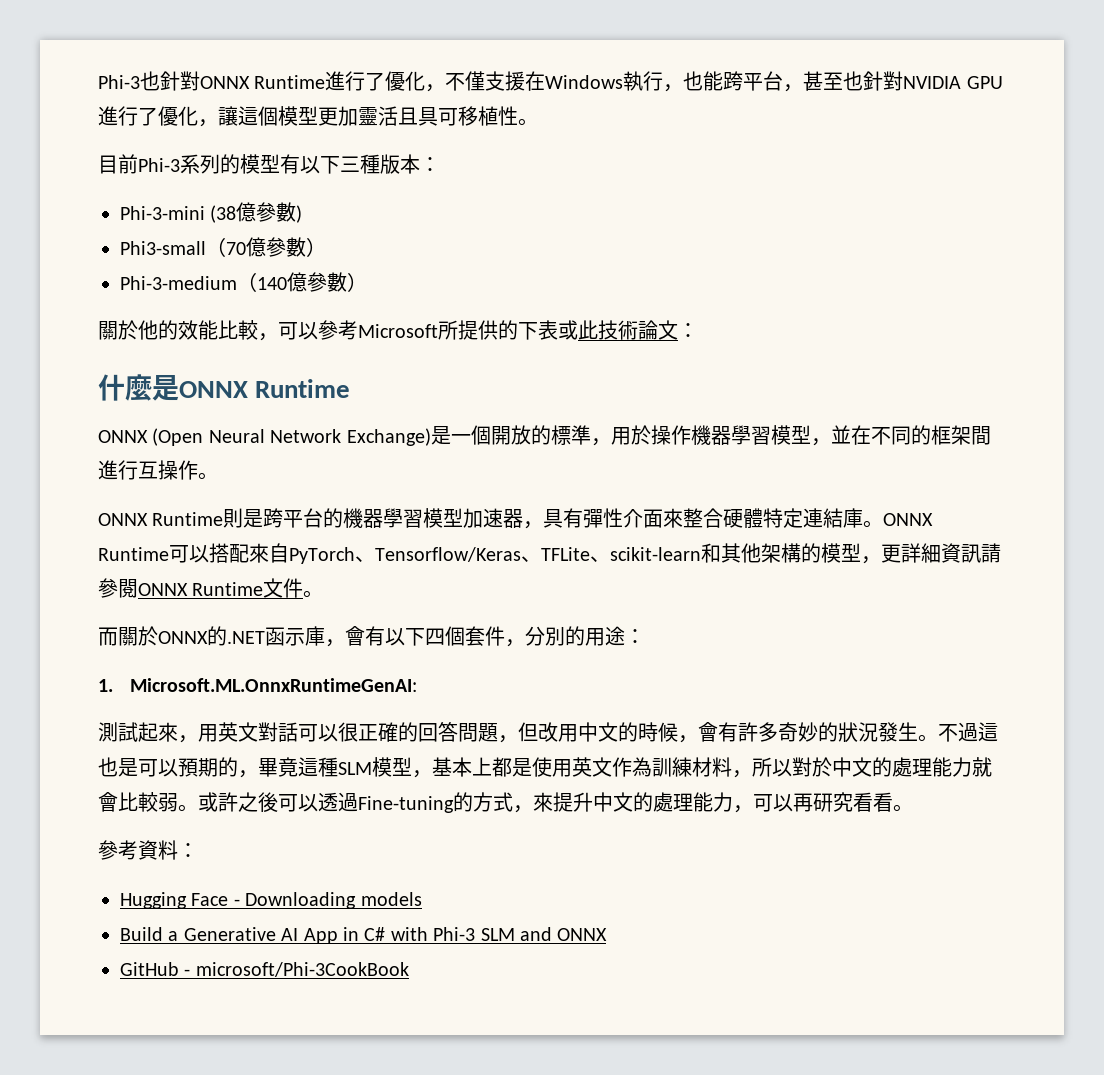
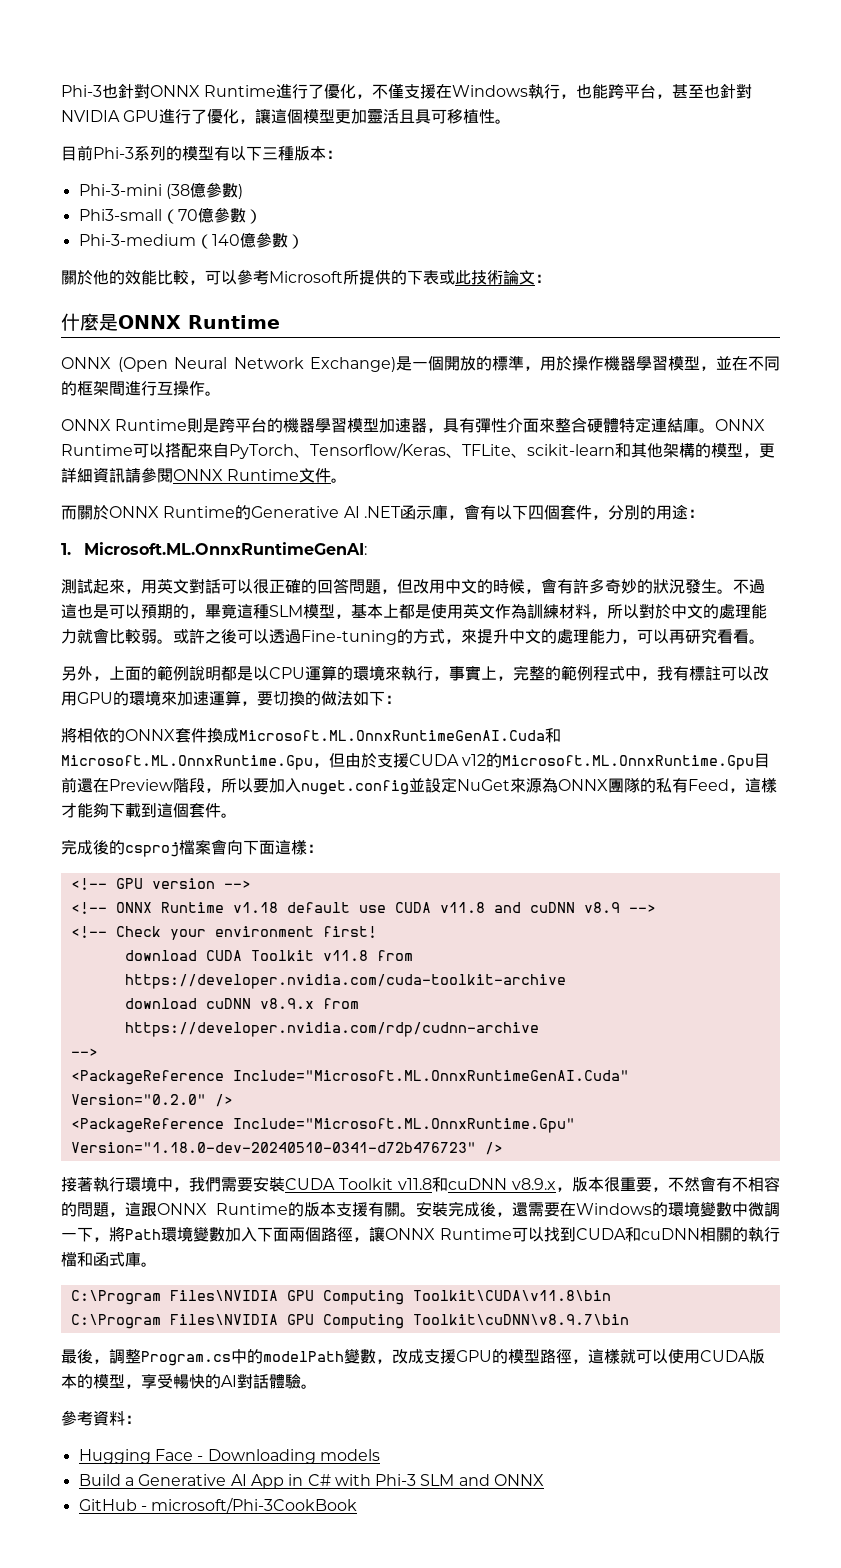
- 而關於ONNX的.NET函示庫，會有以下四個套件，分別的用途：
+ 而關於ONNX Runtime的Generative AI .NET函示庫，會有以下四個套件，分別的用途：
+ 另外，上面的範例說明都是以CPU運算的環境來執行，事實上，完整的範例程式中，我有標註可以改用GPU的環境來加速運算，要切換的做法如下：
+ 將相依的ONNX套件換成Microsoft.ML.OnnxRuntimeGenAI.Cuda和Microsoft.ML.OnnxRuntime.Gpu，但由於支援CUDA v12的Microsoft.ML.OnnxRuntime.Gpu目前還在Preview階段，所以要加入nuget.config並設定NuGet來源為ONNX團隊的私有Feed，這樣才能夠下載到這個套件。
+ 完成後的csproj檔案會向下面這樣：
+ <!-- GPU version -->
+ <!-- ONNX Runtime v1.18 default use CUDA v11.8 and cuDNN v8.9 -->
+ <!-- Check your environment first!
+ download CUDA Toolkit v11.8 from https://developer.nvidia.com/cuda-toolkit-archive
+ download cuDNN v8.9.x from https://developer.nvidia.com/rdp/cudnn-archive
+ -->
+ <PackageReference Include="Microsoft.ML.OnnxRuntimeGenAI.Cuda" Version="0.2.0" />
+ <PackageReference Include="Microsoft.ML.OnnxRuntime.Gpu" Version="1.18.0-dev-20240510-0341-d72b476723" />
+ 接著執行環境中，我們需要安裝CUDA Toolkit v11.8和cuDNN v8.9.x，版本很重要，不然會有不相容的問題，這跟ONNX Runtime的版本支援有關。安裝完成後，還需要在Windows的環境變數中微調一下，將Path環境變數加入下面兩個路徑，讓ONNX Runtime可以找到CUDA和cuDNN相關的執行檔和函式庫。
+ C:\Program Files\NVIDIA GPU Computing Toolkit\CUDA\v11.8\bin
+ C:\Program Files\NVIDIA GPU Computing Toolkit\cuDNN\v8.9.7\bin
+ 最後，調整Program.cs中的modelPath變數，改成支援GPU的模型路徑，這樣就可以使用CUDA版本的模型，享受暢快的AI對話體驗。

